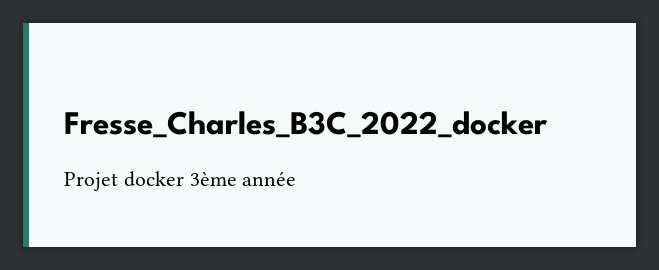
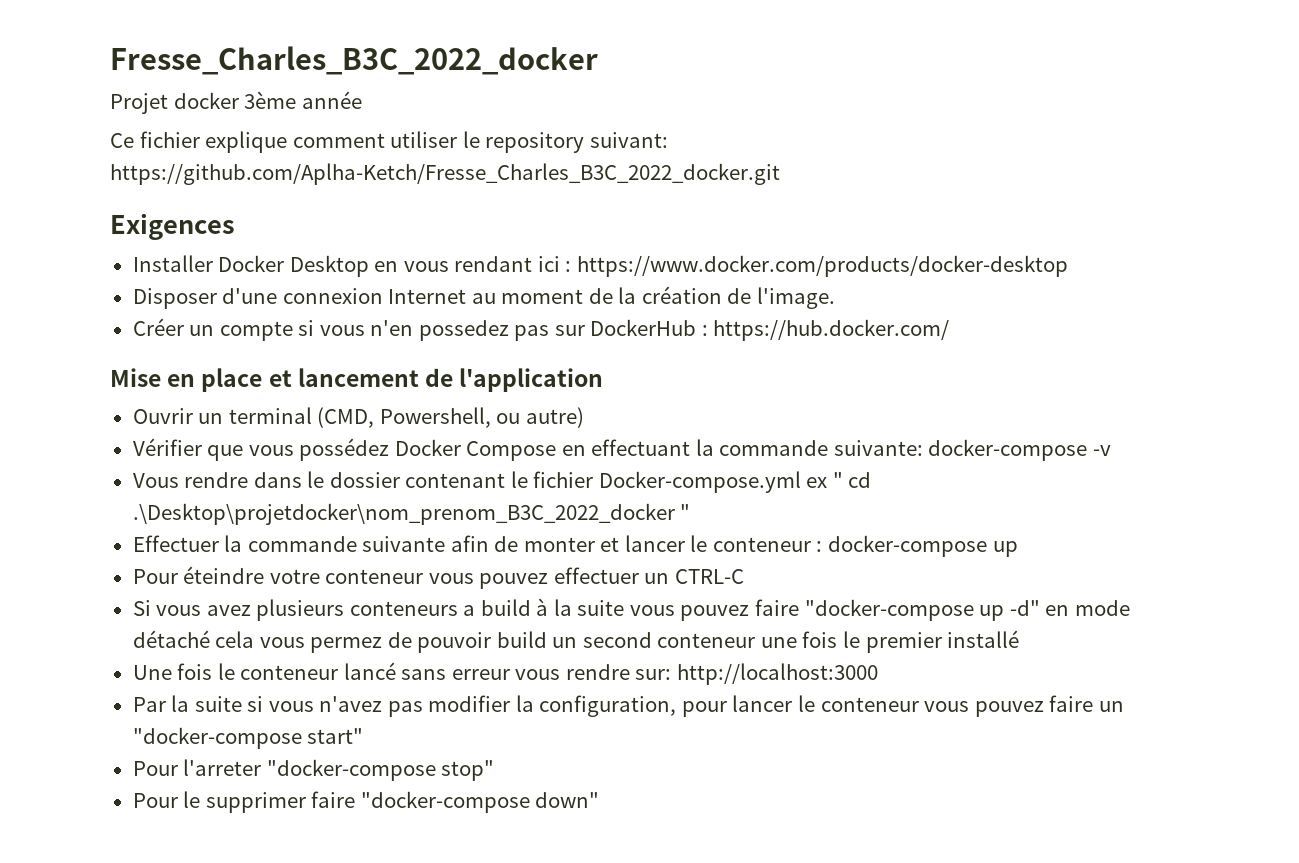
+ Ce fichier explique comment utiliser le repository suivant: https://github.com/Aplha-Ketch/Fresse_Charles_B3C_2022_docker.git
+ Exigences
+ Installer Docker Desktop en vous rendant ici : https://www.docker.com/products/docker-desktop
+ Disposer d'une connexion Internet au moment de la création de l'image.
+ Créer un compte si vous n'en possedez pas sur DockerHub : https://hub.docker.com/
+ Mise en place et lancement de l'application
+ Ouvrir un terminal (CMD, Powershell, ou autre)
+ Vérifier que vous possédez Docker Compose en effectuant la commande suivante: docker-compose -v
+ Vous rendre dans le dossier contenant le fichier Docker-compose.yml ex " cd .\Desktop\projetdocker\nom_prenom_B3C_2022_docker "
+ Effectuer la commande suivante afin de monter et lancer le conteneur : docker-compose up
+ Pour éteindre votre conteneur vous pouvez effectuer un CTRL-C
+ Si vous avez plusieurs conteneurs a build à la suite vous pouvez faire "docker-compose up -d" en mode détaché cela vous permez de pouvoir build un second conteneur une fois le premier installé
+ Une fois le conteneur lancé sans erreur vous rendre sur: http://localhost:3000
+ Par la suite si vous n'avez pas modifier la configuration, pour lancer le conteneur vous pouvez faire un "docker-compose start"
+ Pour l'arreter "docker-compose stop"
+ Pour le supprimer faire "docker-compose down"

